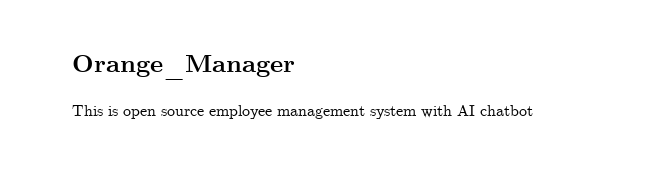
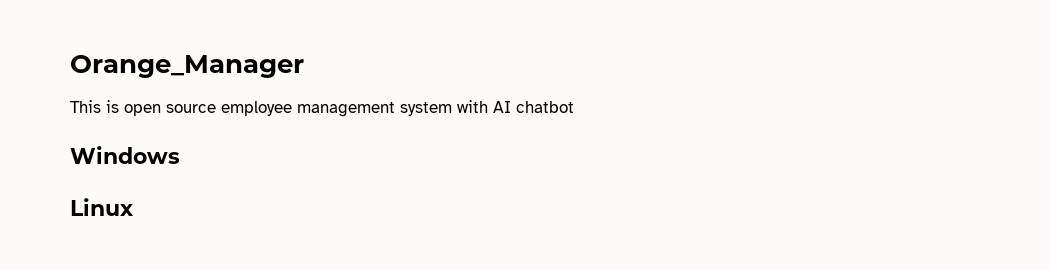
+ Windows
+ Linux

